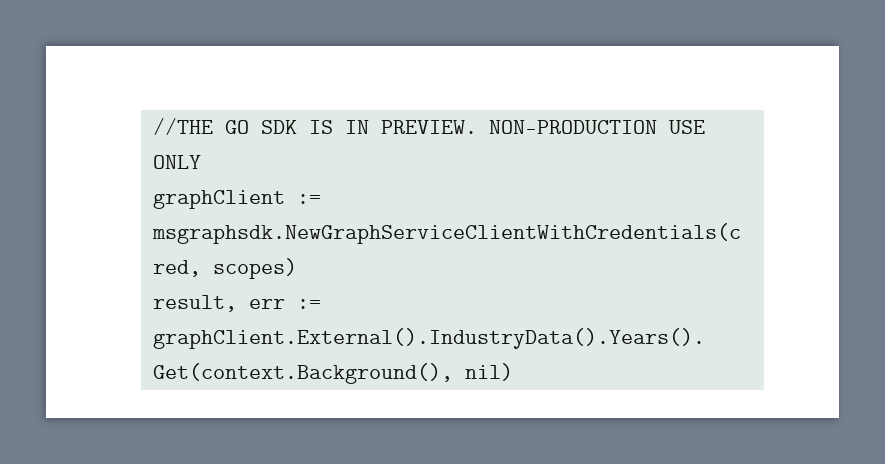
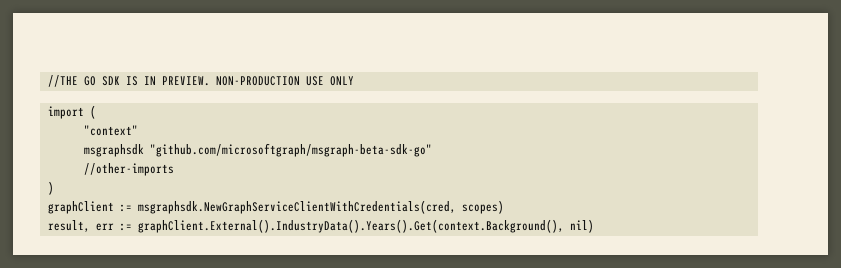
+ import (
+ "context"
+ msgraphsdk "github.com/microsoftgraph/msgraph-beta-sdk-go"
+ //other-imports
+ )

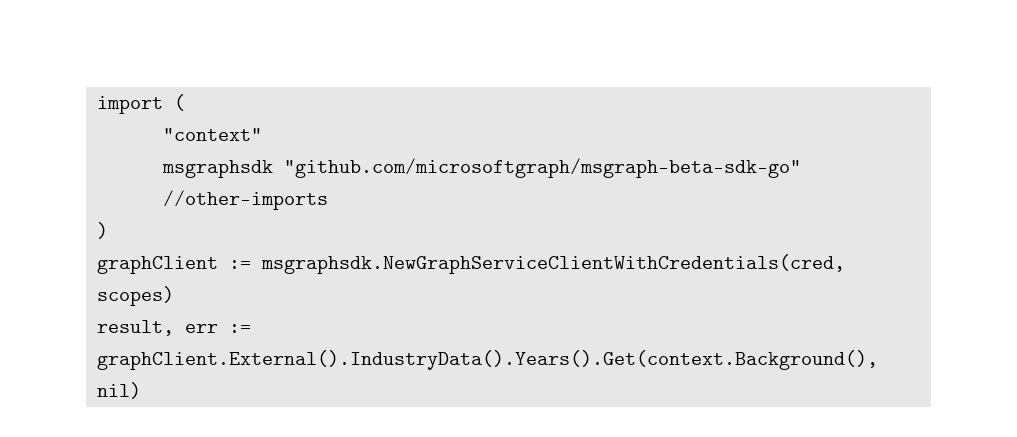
- //THE GO SDK IS IN PREVIEW. NON-PRODUCTION USE ONLY

